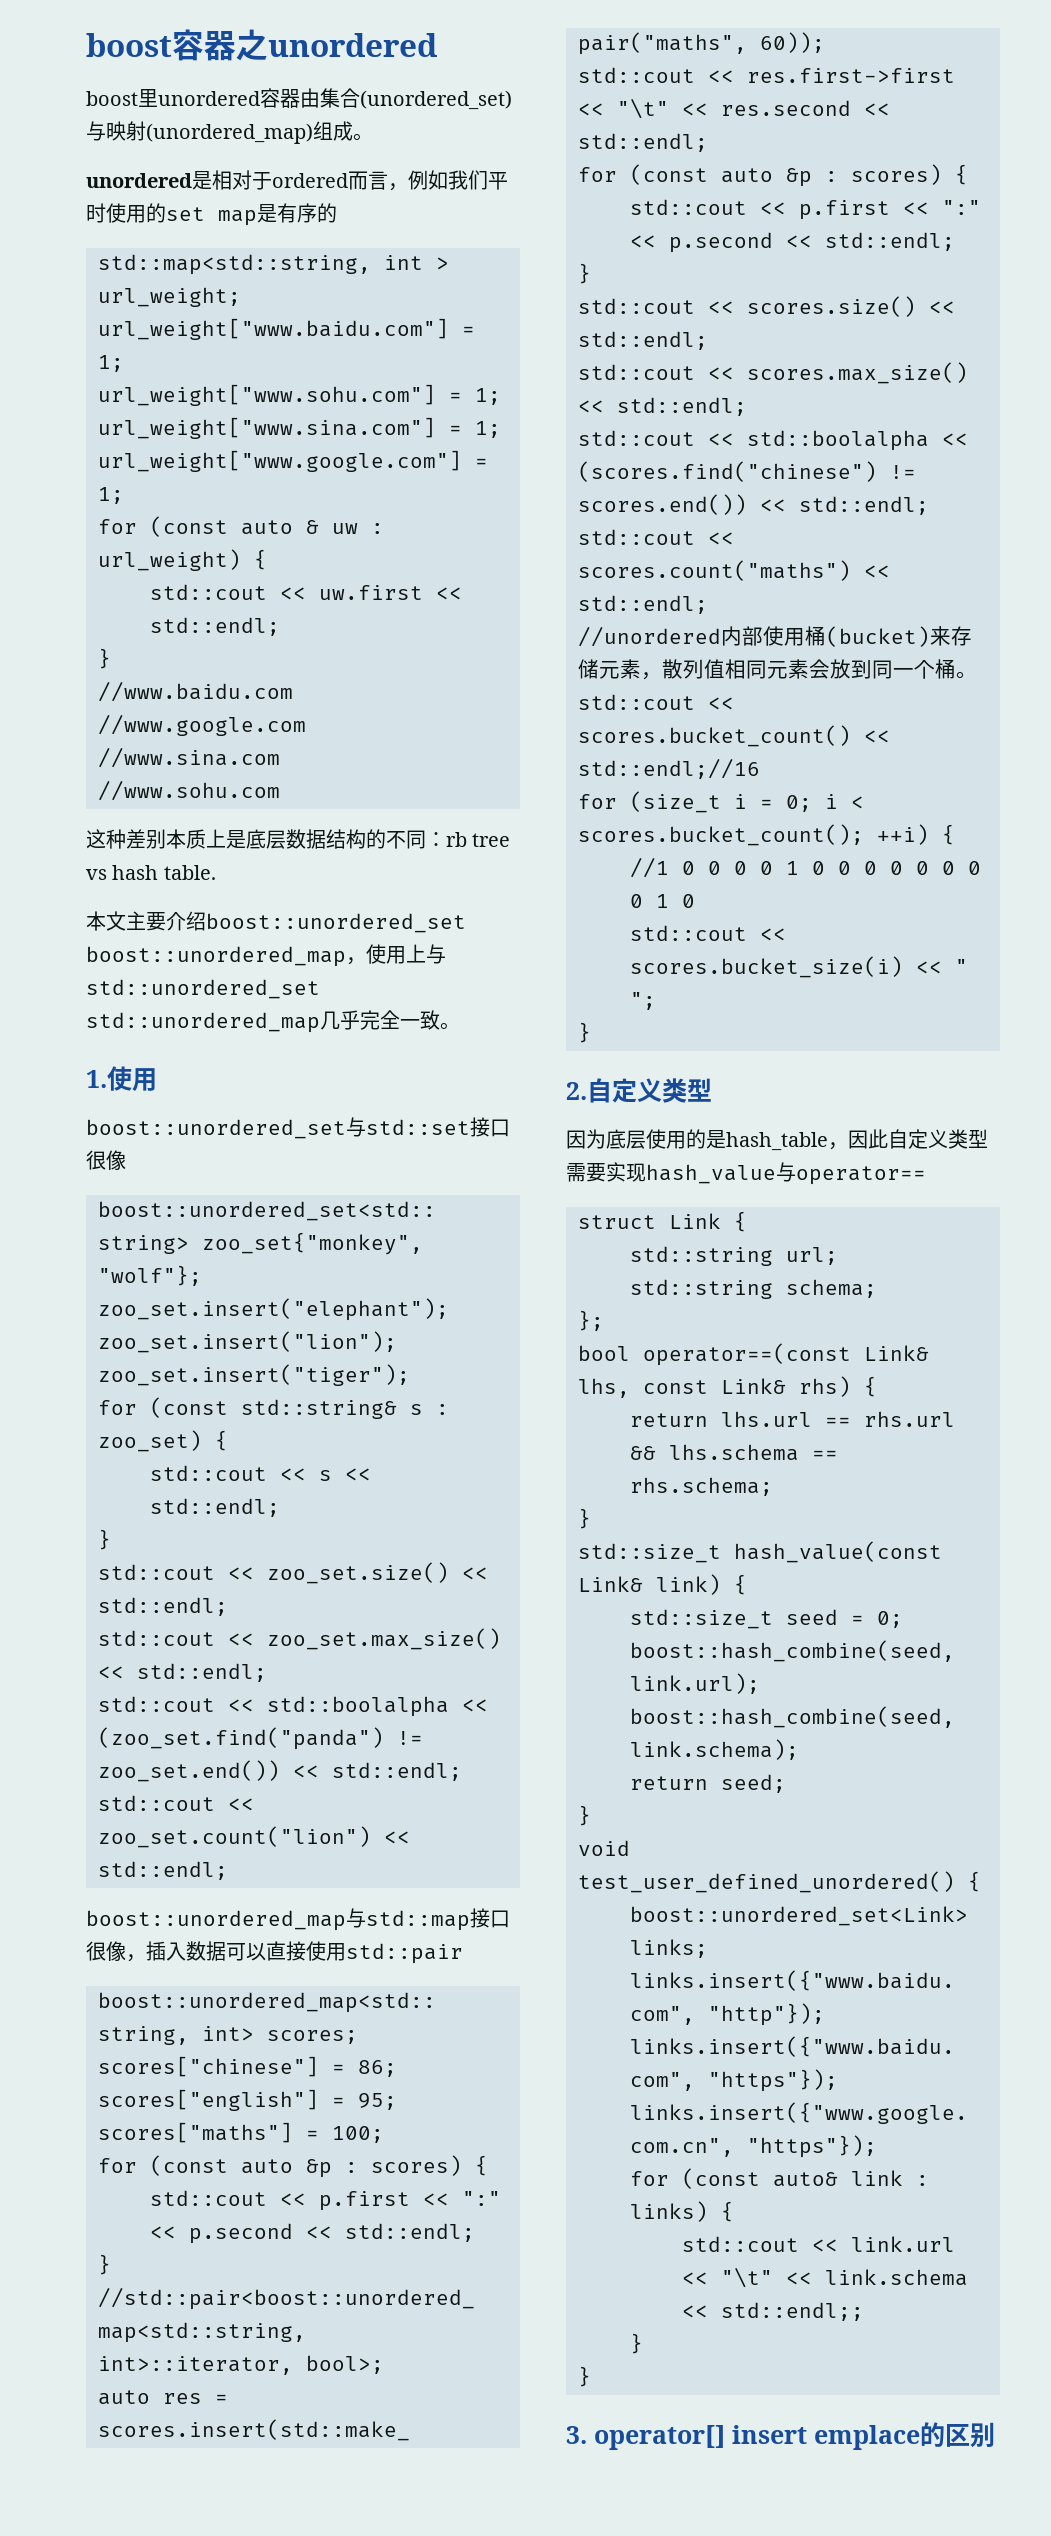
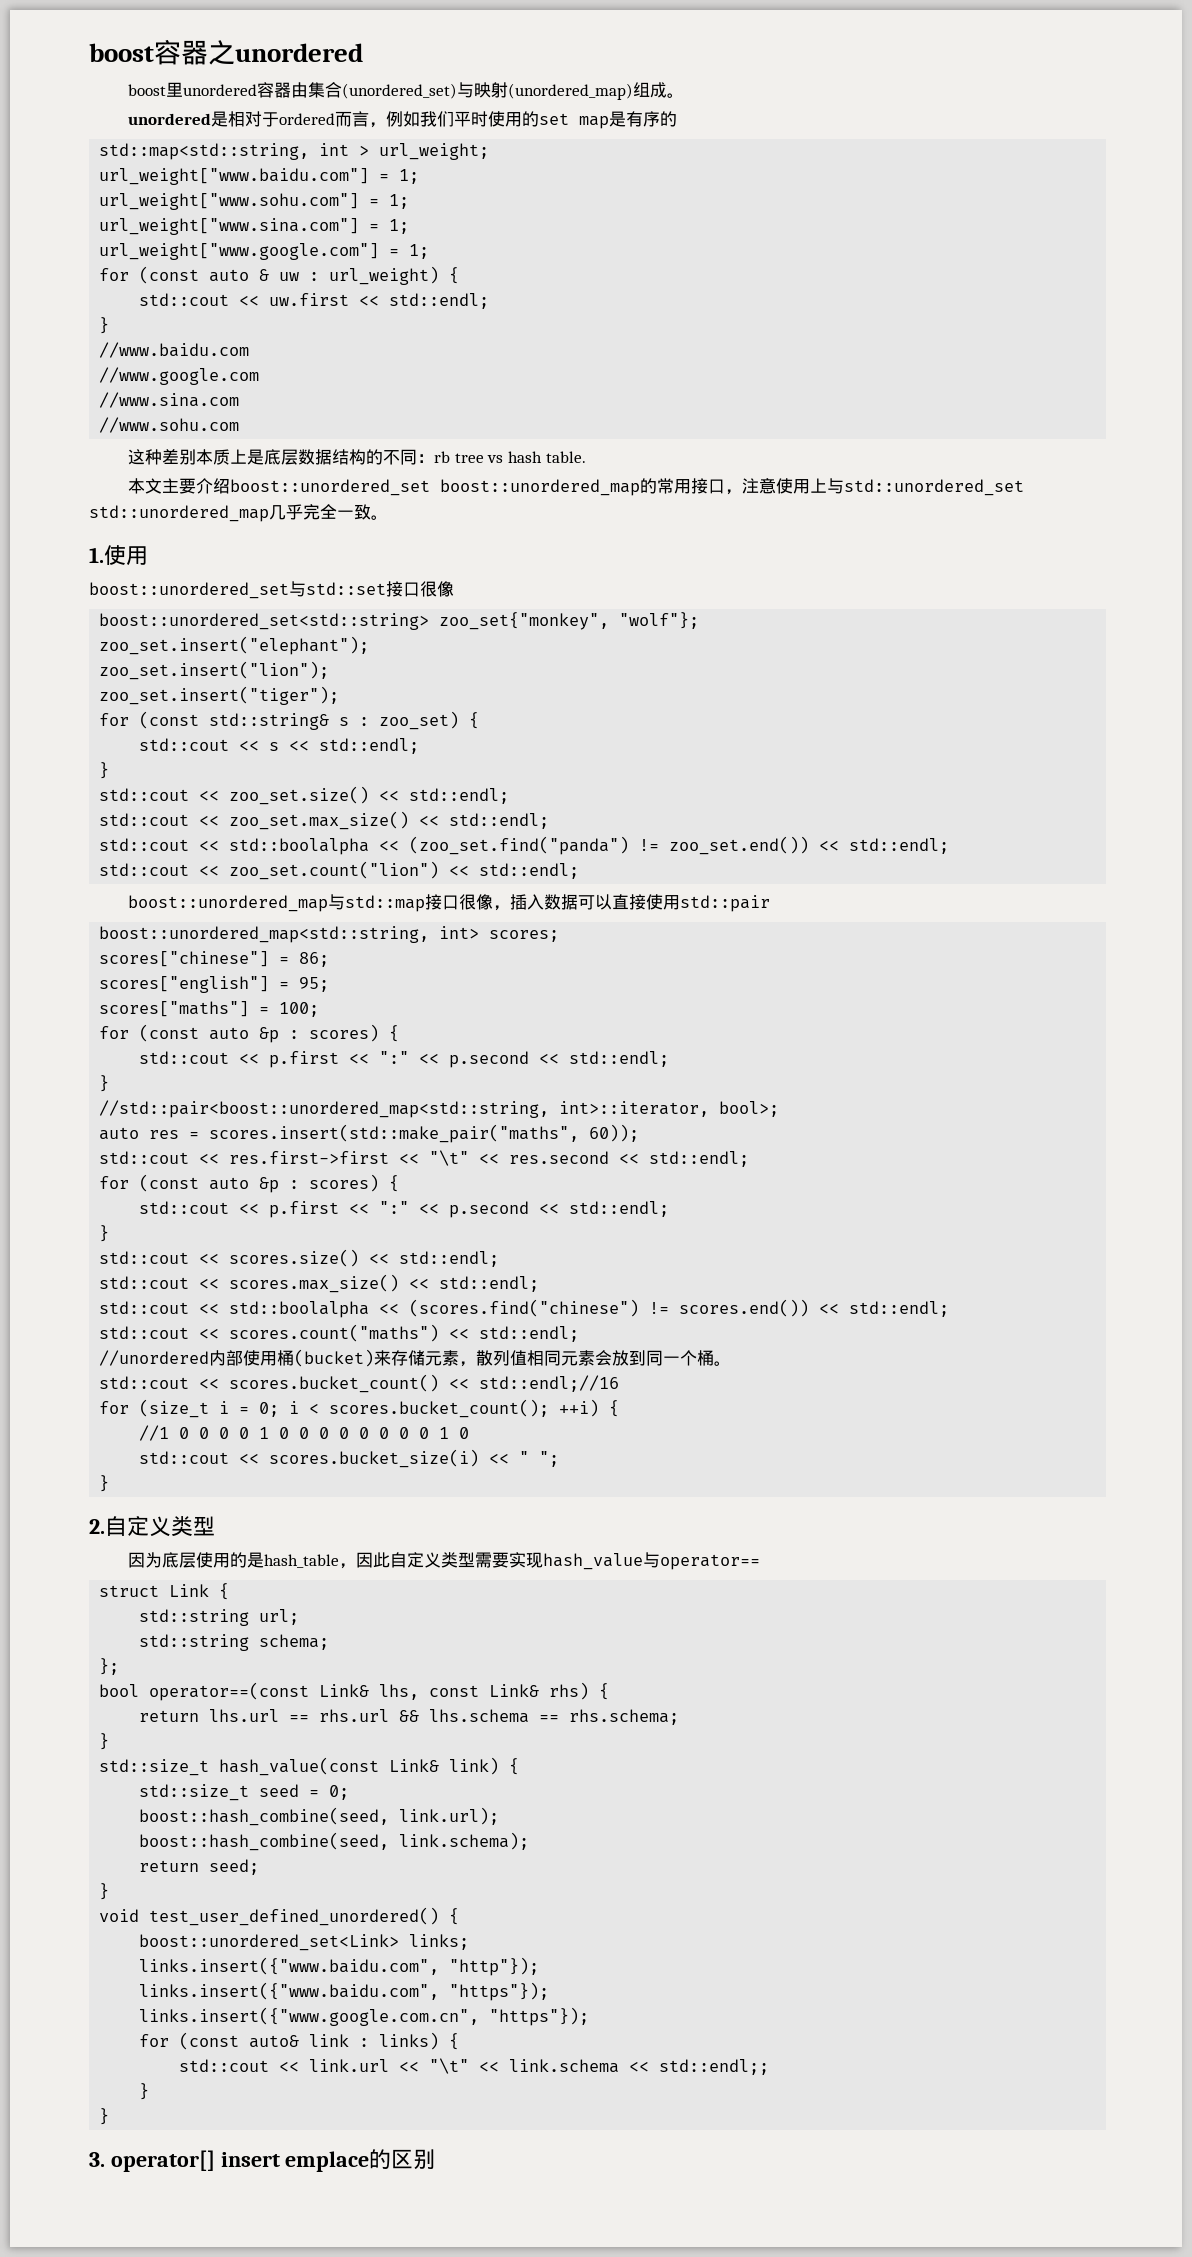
- 本文主要介绍boost::unordered_set boost::unordered_map，使用上与std::unordered_set std::unordered_map几乎完全一致。
+ 本文主要介绍boost::unordered_set boost::unordered_map的常用接口，注意使用上与std::unordered_set std::unordered_map几乎完全一致。

